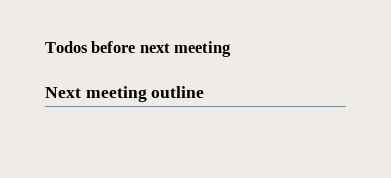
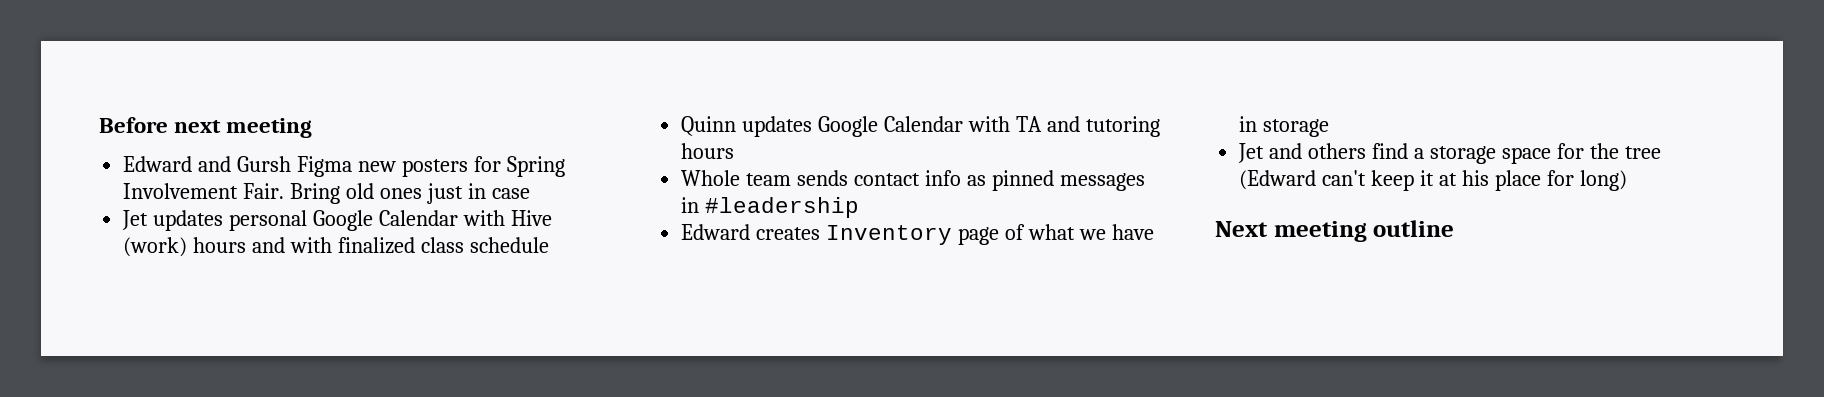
- Todos before next meeting
+ Before next meeting
+ Edward and Gursh Figma new posters for Spring Involvement Fair. Bring old ones just in case
+ Jet updates personal Google Calendar with Hive (work) hours and with finalized class schedule
+ Quinn updates Google Calendar with TA and tutoring hours
+ Whole team sends contact info as pinned messages in #leadership
+ Edward creates Inventory page of what we have in storage
+ Jet and others find a storage space for the tree (Edward can't keep it at his place for long)

